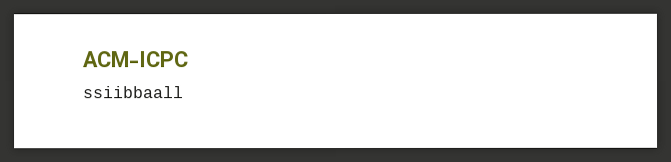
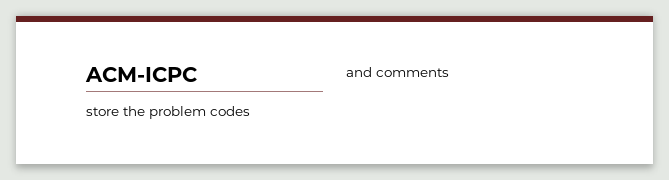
- ssiibbaall
+ store the problem codes
+ and comments

